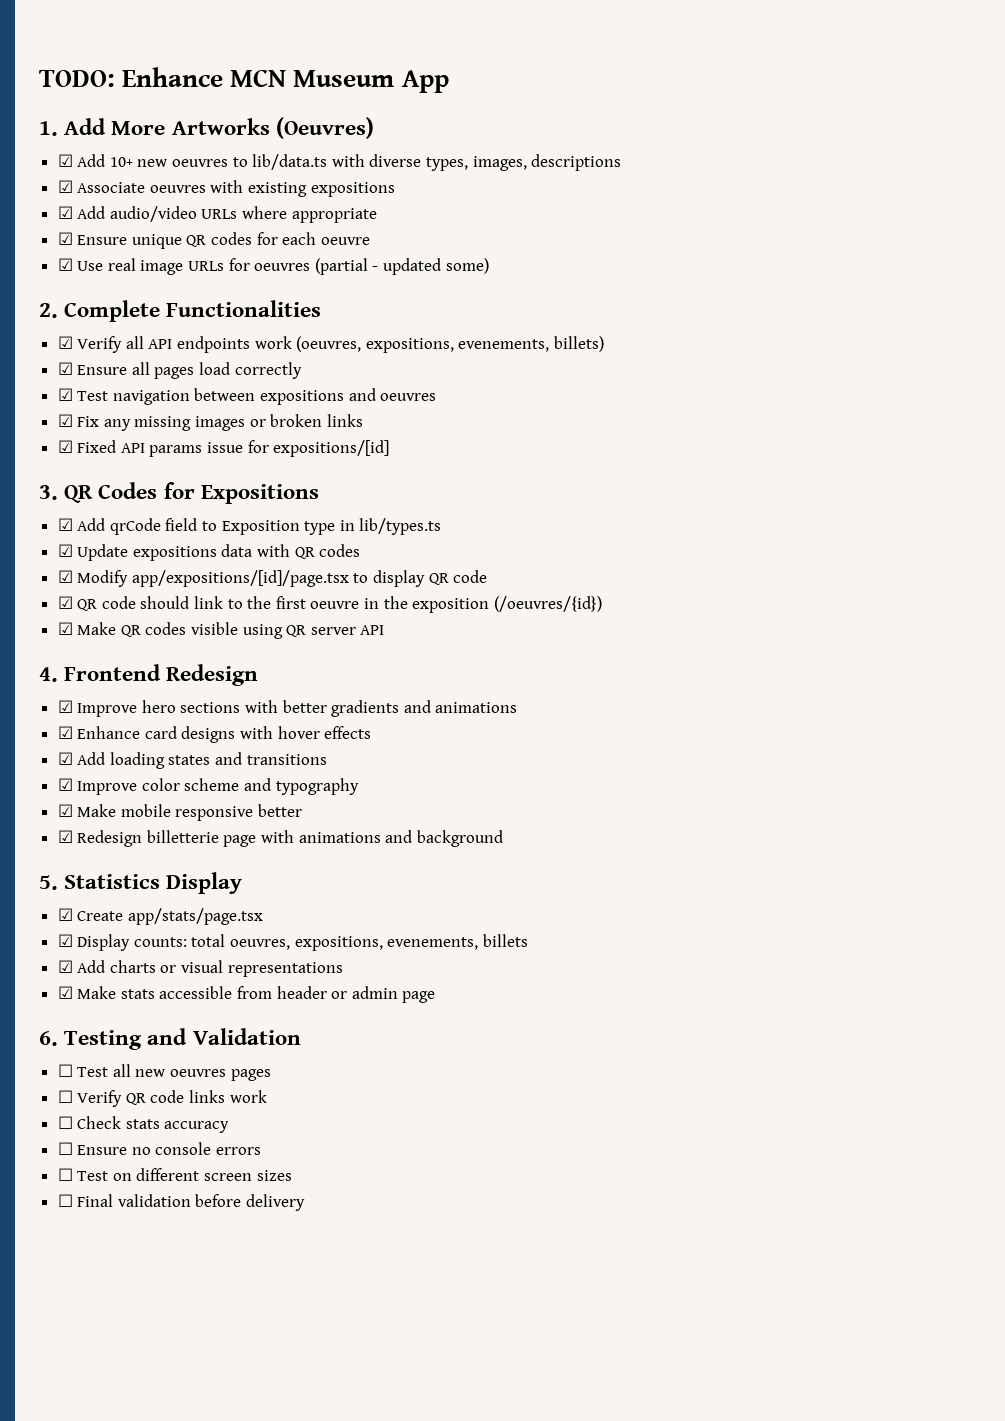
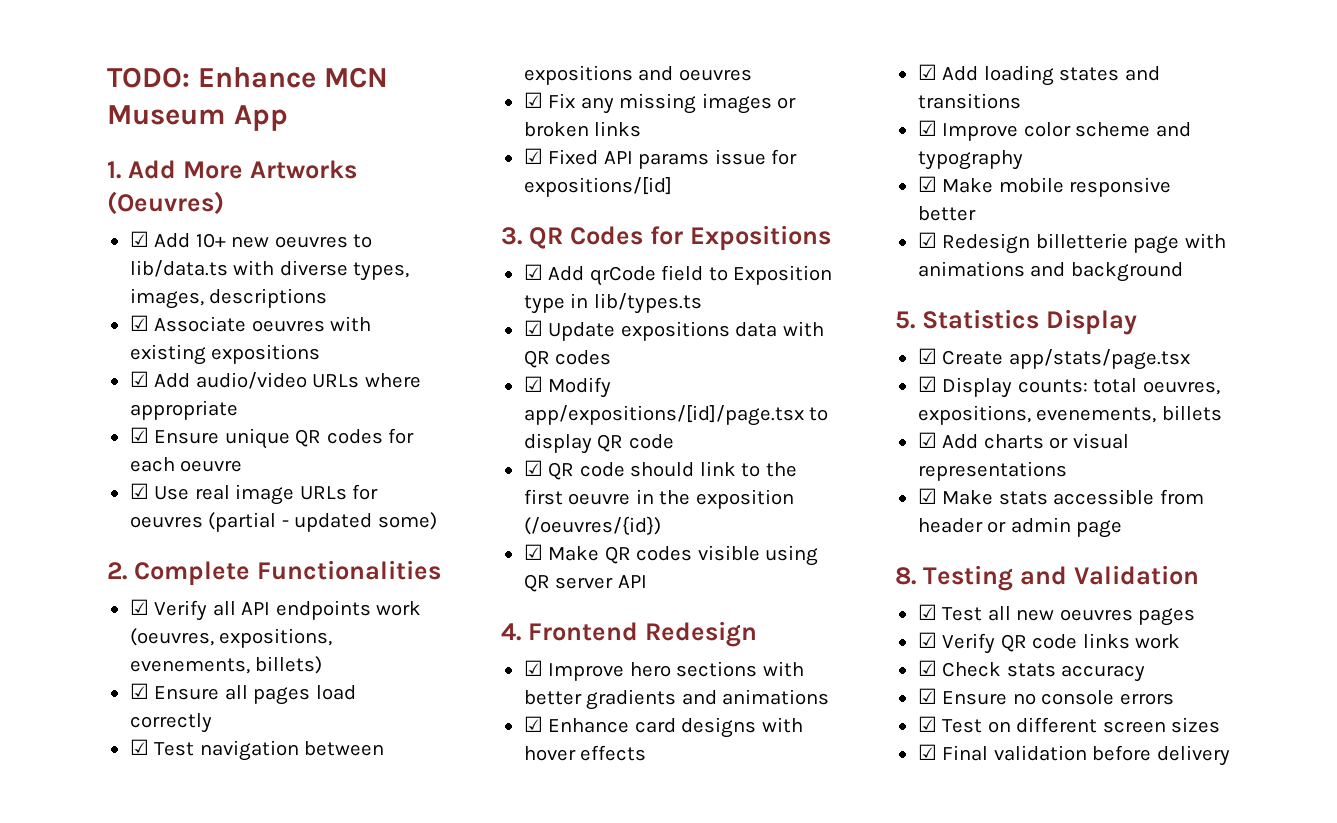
- 6. Testing and Validation
+ 8. Testing and Validation
- ☐ Test all new oeuvres pages
+ ☑ Test all new oeuvres pages
- ☐ Verify QR code links work
+ ☑ Verify QR code links work
- ☐ Check stats accuracy
+ ☑ Check stats accuracy
- ☐ Ensure no console errors
+ ☑ Ensure no console errors
- ☐ Test on different screen sizes
+ ☑ Test on different screen sizes
- ☐ Final validation before delivery
+ ☑ Final validation before delivery

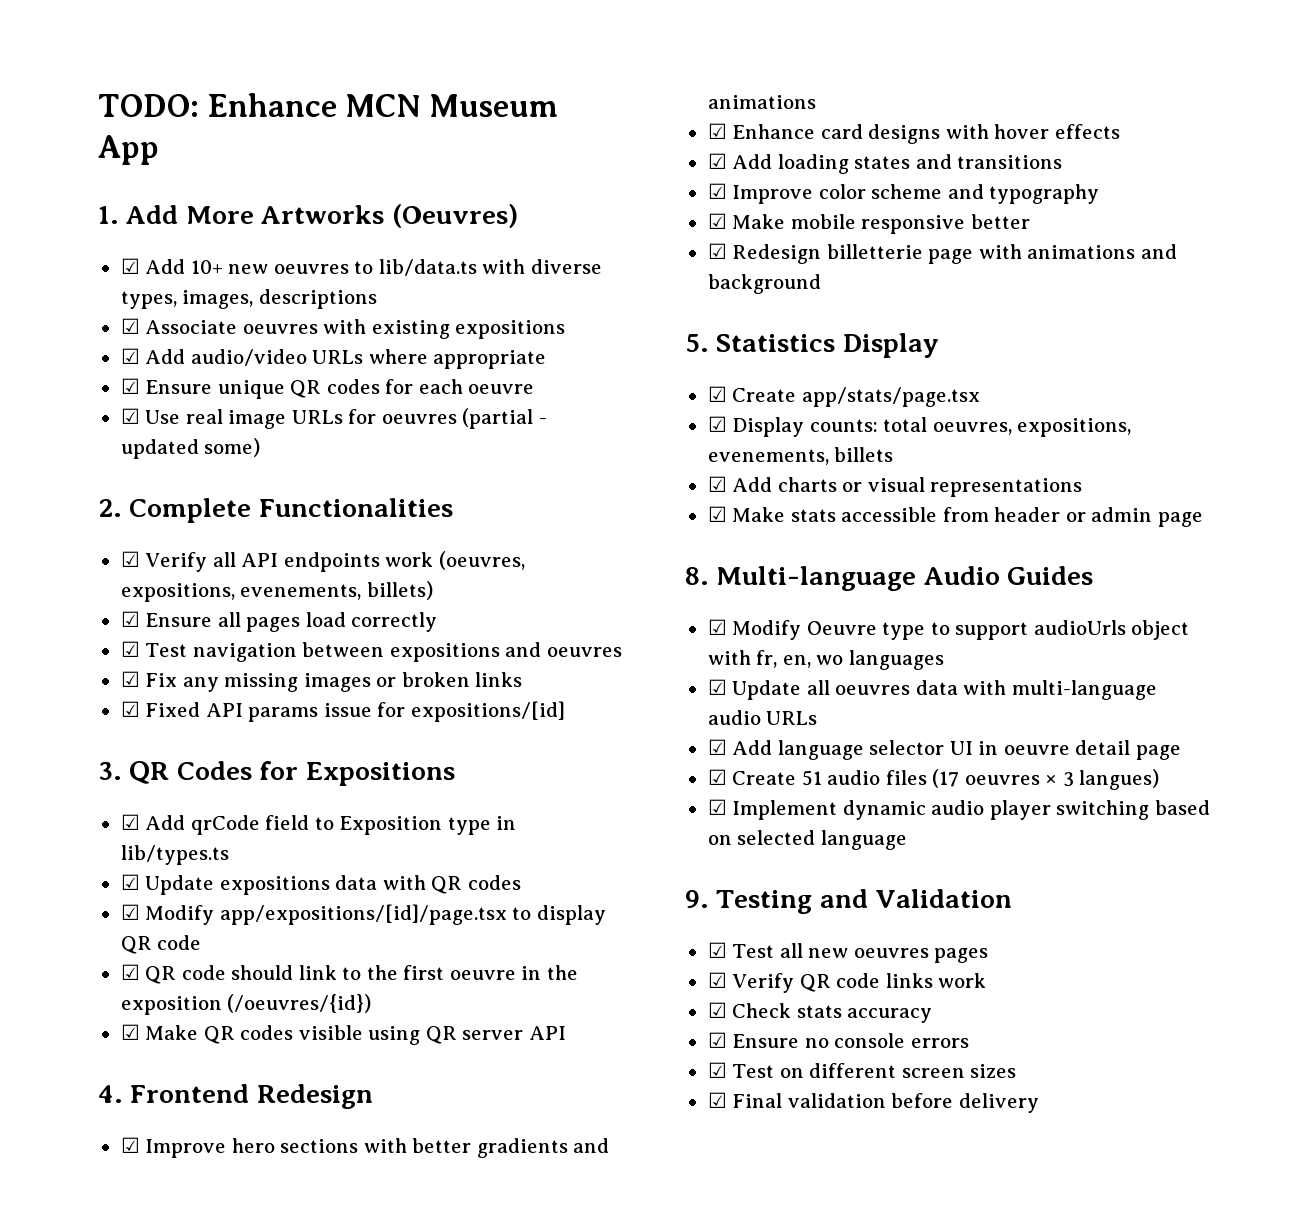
- 8. Testing and Validation
+ 8. Multi-language Audio Guides
+ ☑ Modify Oeuvre type to support audioUrls object with fr, en, wo languages
+ ☑ Update all oeuvres data with multi-language audio URLs
+ ☑ Add language selector UI in oeuvre detail page
+ ☑ Create 51 audio files (17 oeuvres × 3 langues)
+ ☑ Implement dynamic audio player switching based on selected language
+ 9. Testing and Validation

